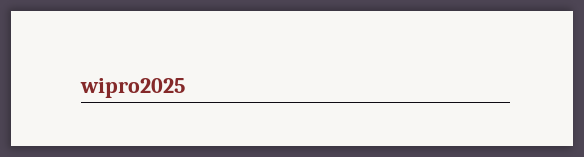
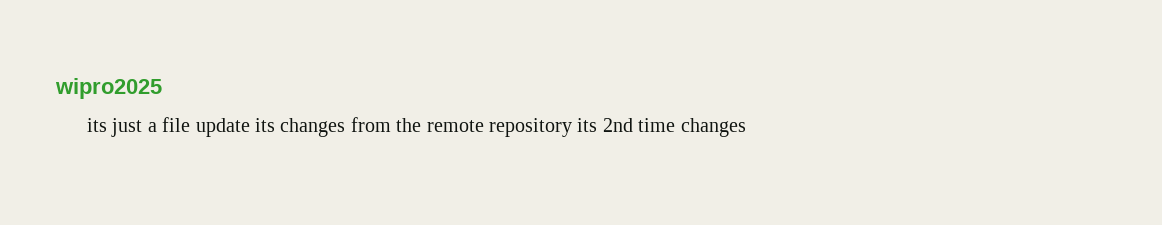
+ its just a file update its changes from the remote repository its 2nd time changes

